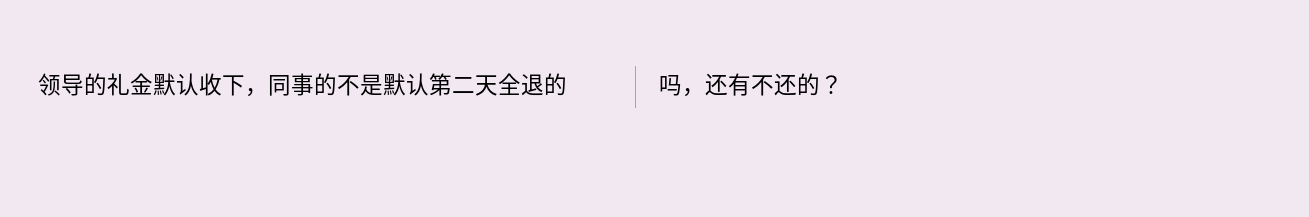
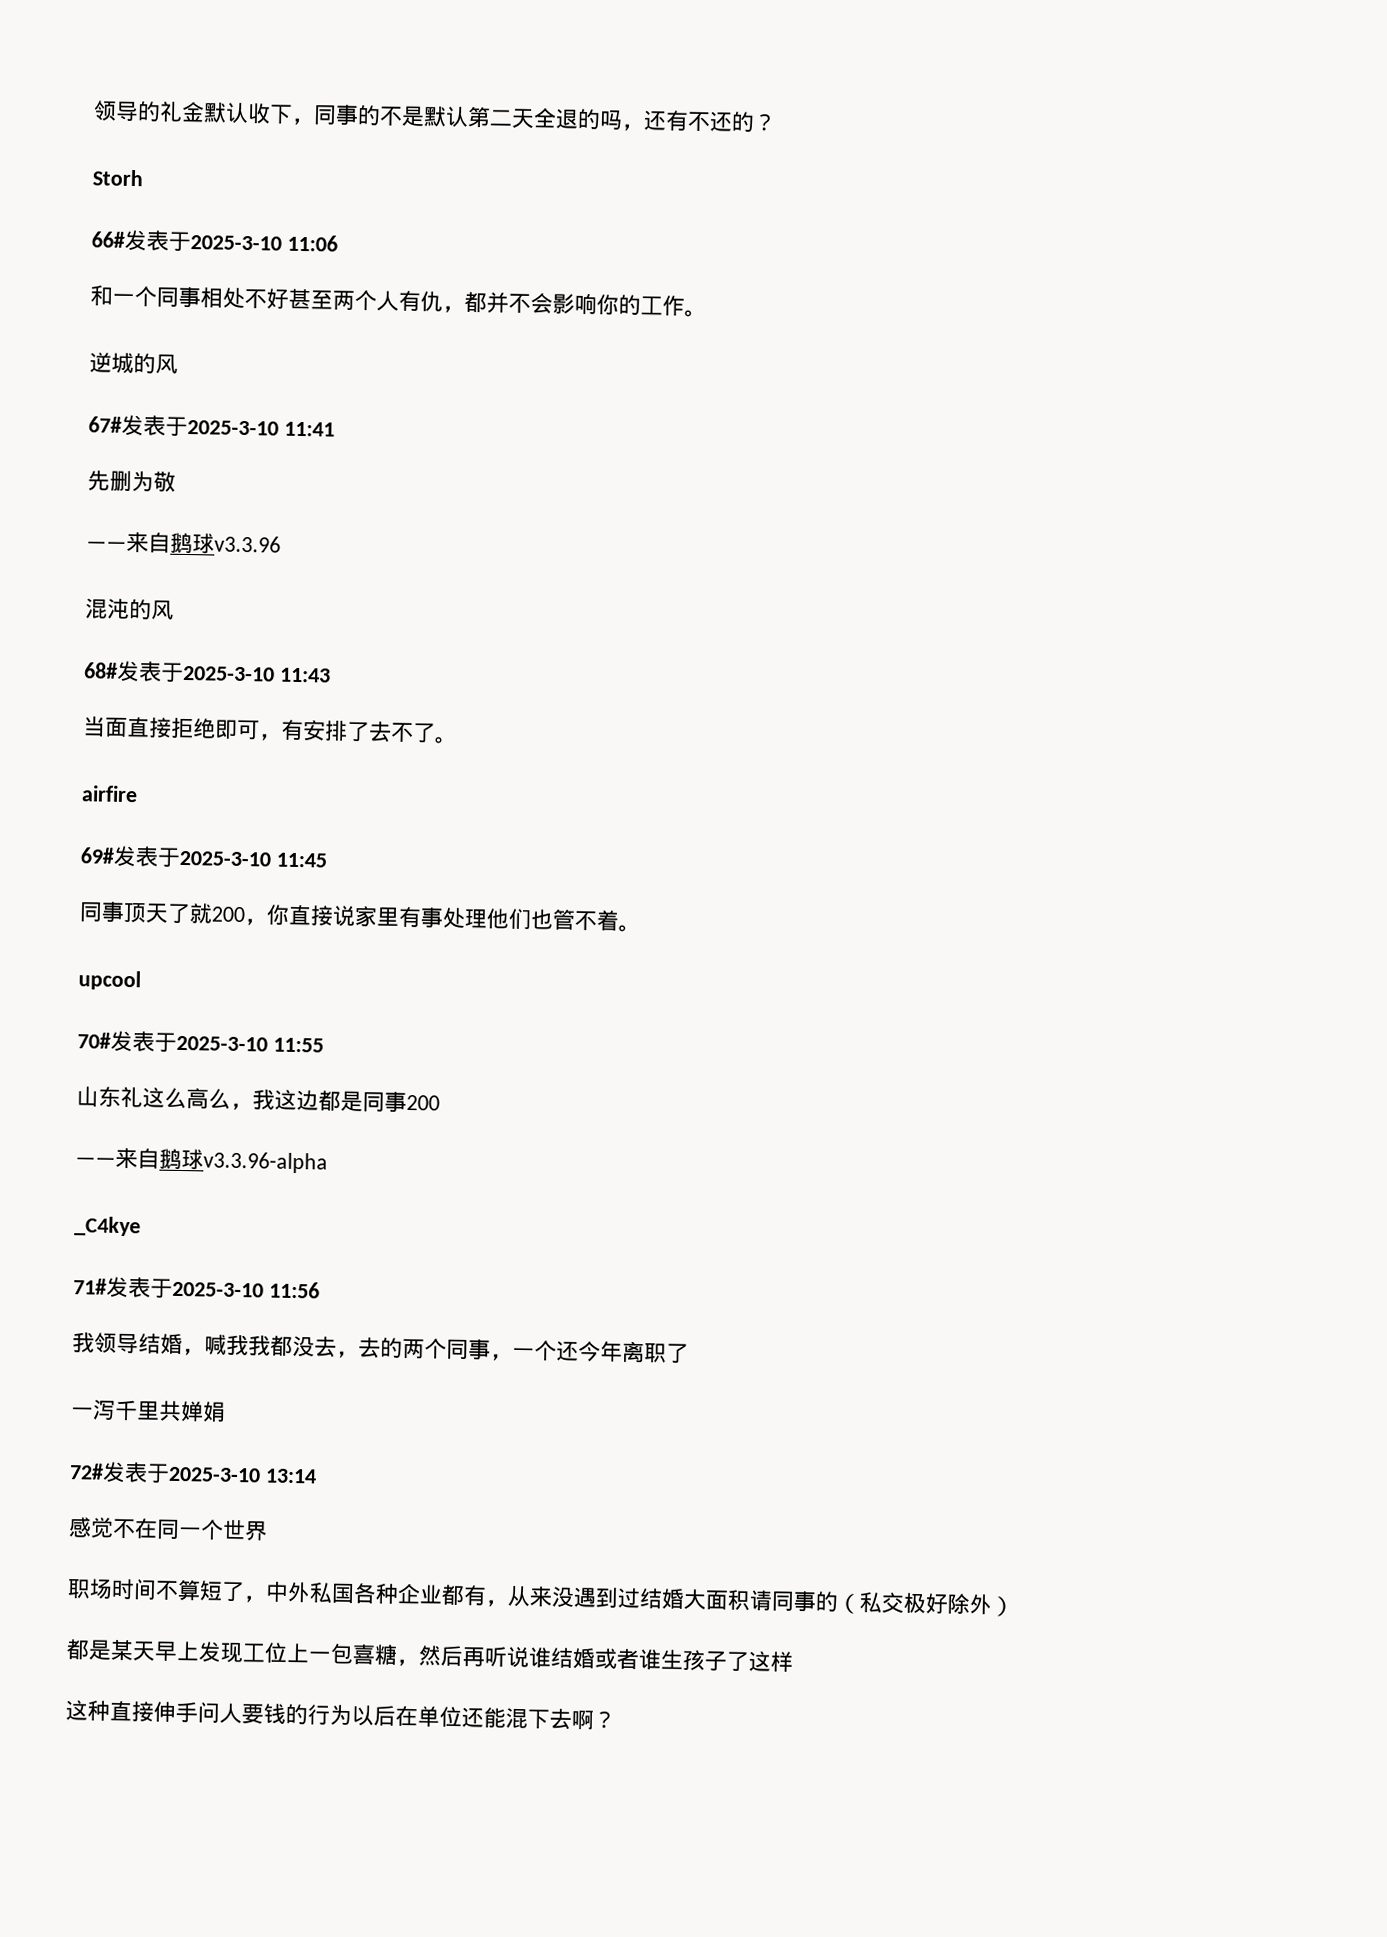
+ Storh
+ 66#发表于2025-3-10 11:06
+ 和一个同事相处不好甚至两个人有仇，都并不会影响你的工作。
+ 逆城的风
+ 67#发表于2025-3-10 11:41
+ 先删为敬
+ ——来自鹅球v3.3.96
+ 混沌的风
+ 68#发表于2025-3-10 11:43
+ 当面直接拒绝即可，有安排了去不了。
+ airfire
+ 69#发表于2025-3-10 11:45
+ 同事顶天了就200，你直接说家里有事处理他们也管不着。
+ upcool
+ 70#发表于2025-3-10 11:55
+ 山东礼这么高么，我这边都是同事200
+ ——来自鹅球v3.3.96-alpha
+ _C4kye
+ 71#发表于2025-3-10 11:56
+ 我领导结婚，喊我我都没去，去的两个同事，一个还今年离职了
+ 一泻千里共婵娟
+ 72#发表于2025-3-10 13:14
+ 感觉不在同一个世界
+ 职场时间不算短了，中外私国各种企业都有，从来没遇到过结婚大面积请同事的（私交极好除外）
+ 都是某天早上发现工位上一包喜糖，然后再听说谁结婚或者谁生孩子了这样
+ 这种直接伸手问人要钱的行为以后在单位还能混下去啊？

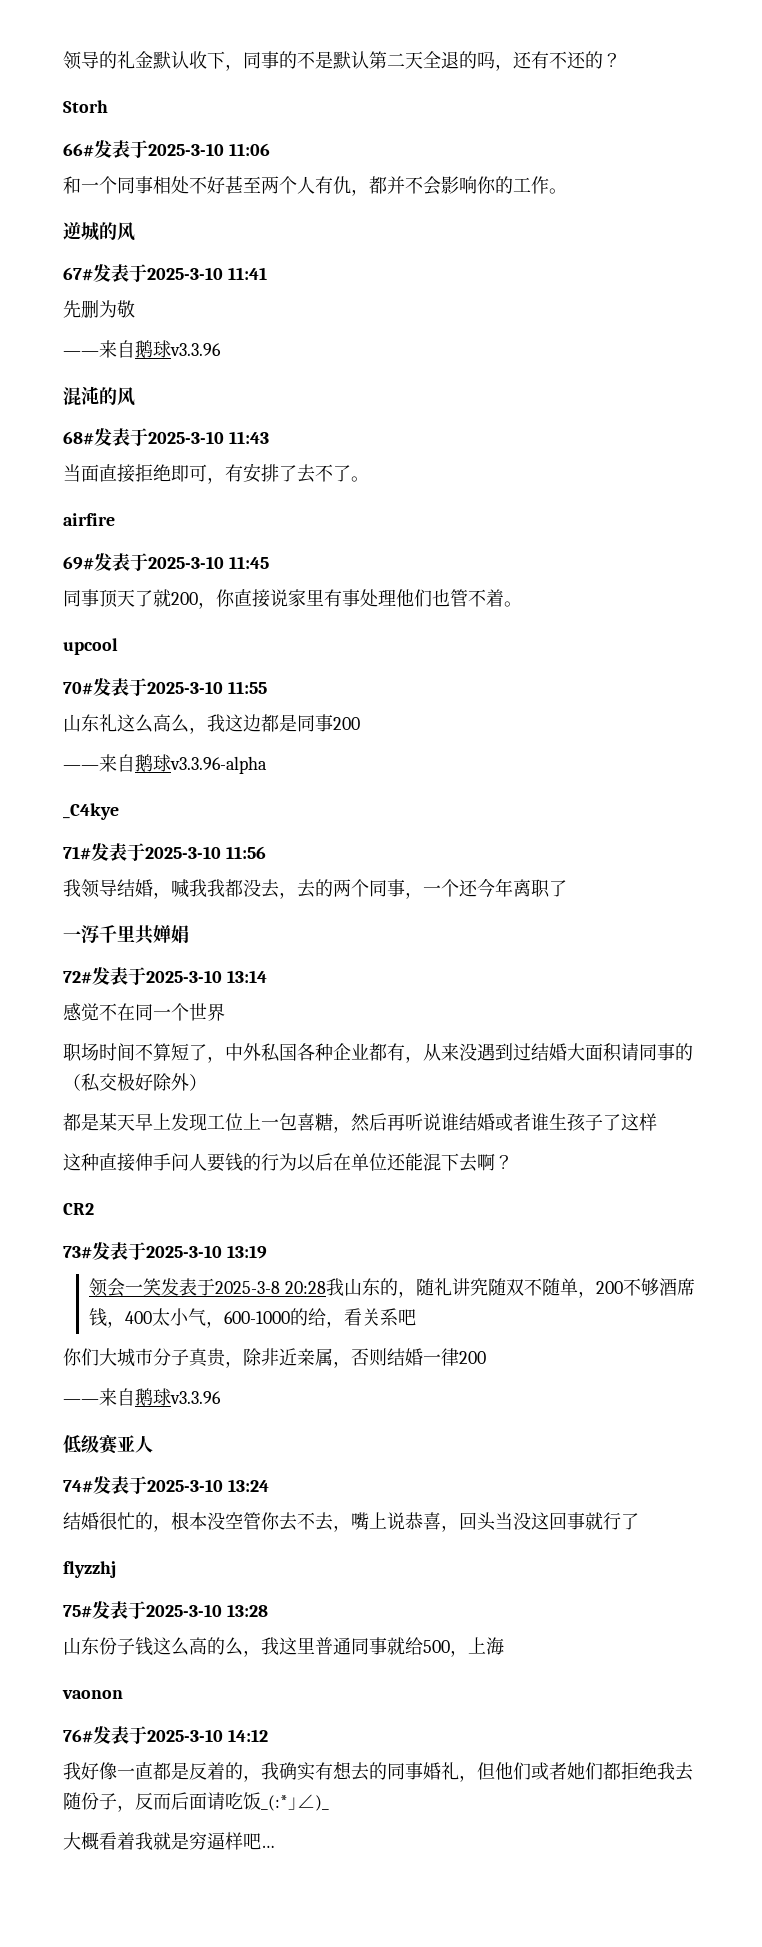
+ CR2
+ 73#发表于2025-3-10 13:19
+ 领会一笑发表于2025-3-8 20:28我山东的，随礼讲究随双不随单，200不够酒席钱，400太小气，600-1000的给，看关系吧
+ 你们大城市分子真贵，除非近亲属，否则结婚一律200
+ ——来自鹅球v3.3.96
+ 低级赛亚人
+ 74#发表于2025-3-10 13:24
+ 结婚很忙的，根本没空管你去不去，嘴上说恭喜，回头当没这回事就行了
+ flyzzhj
+ 75#发表于2025-3-10 13:28
+ 山东份子钱这么高的么，我这里普通同事就给500，上海
+ vaonon
+ 76#发表于2025-3-10 14:12
+ 我好像一直都是反着的，我确实有想去的同事婚礼，但他们或者她们都拒绝我去随份子，反而后面请吃饭_(:*｣∠)_
+ 大概看着我就是穷逼样吧…

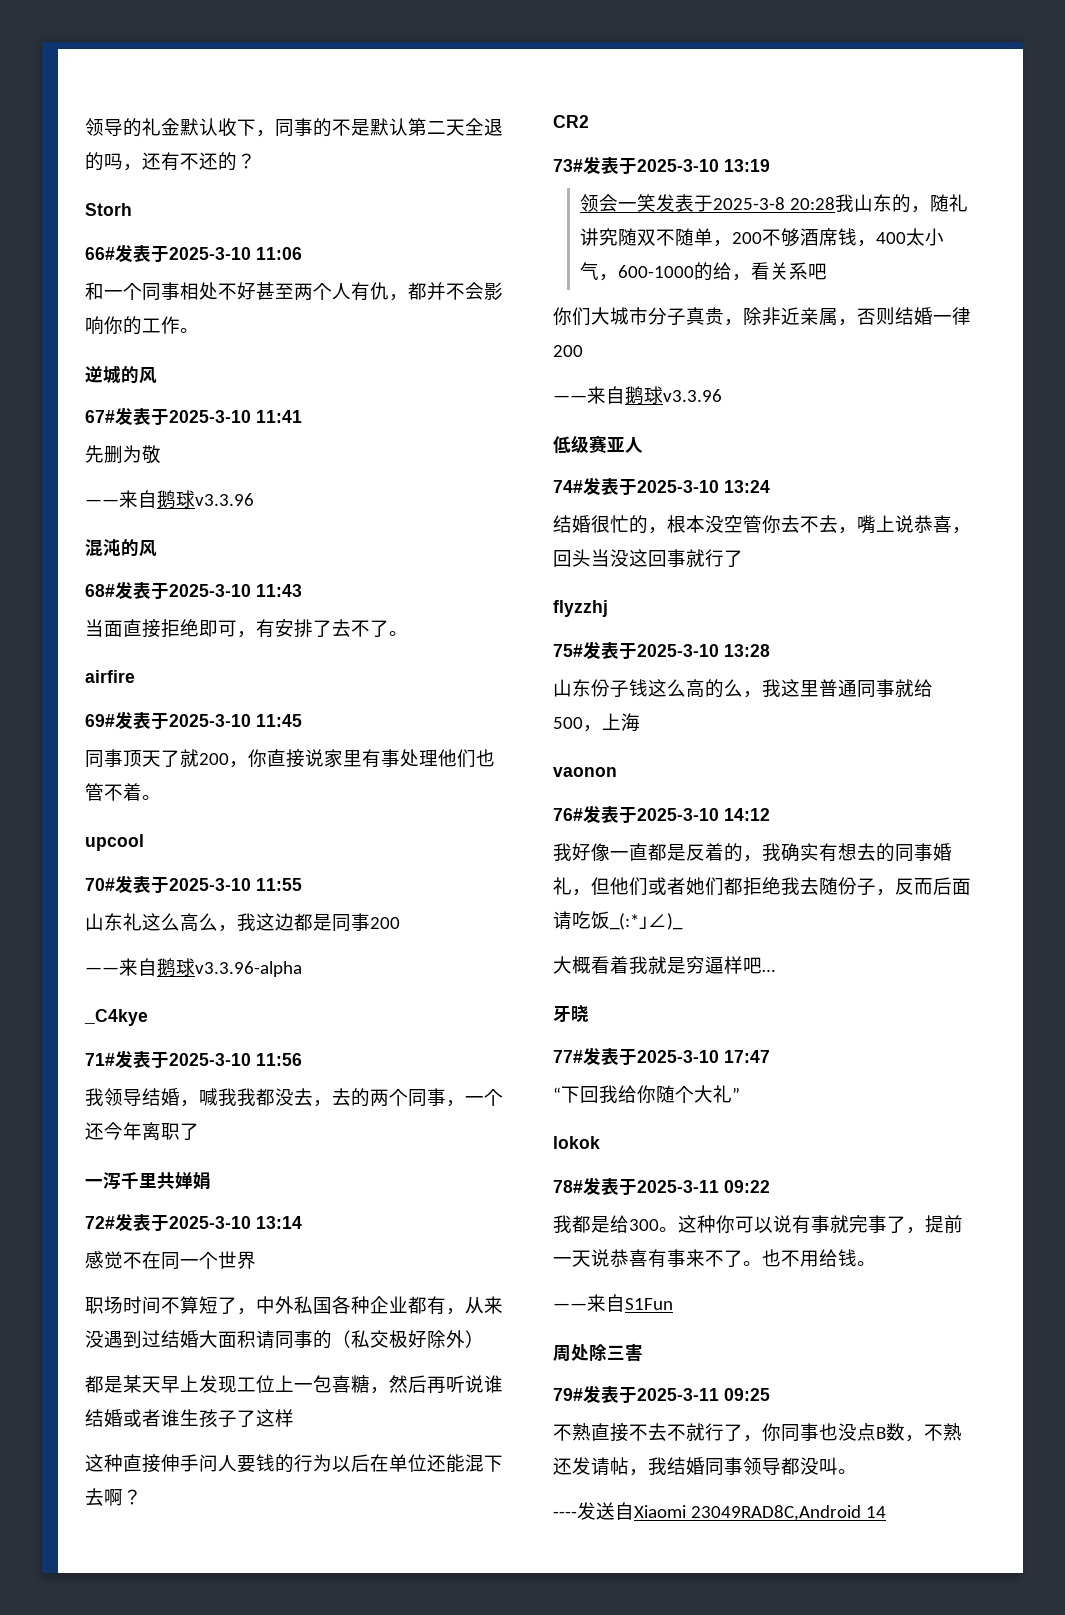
+ 牙晓
+ 77#发表于2025-3-10 17:47
+ “下回我给你随个大礼”
+ lokok
+ 78#发表于2025-3-11 09:22
+ 我都是给300。这种你可以说有事就完事了，提前一天说恭喜有事来不了。也不用给钱。
+ ——来自S1Fun
+ 周处除三害
+ 79#发表于2025-3-11 09:25
+ 不熟直接不去不就行了，你同事也没点B数，不熟还发请帖，我结婚同事领导都没叫。
+ ----发送自Xiaomi 23049RAD8C,Android 14

